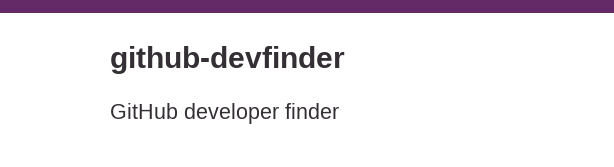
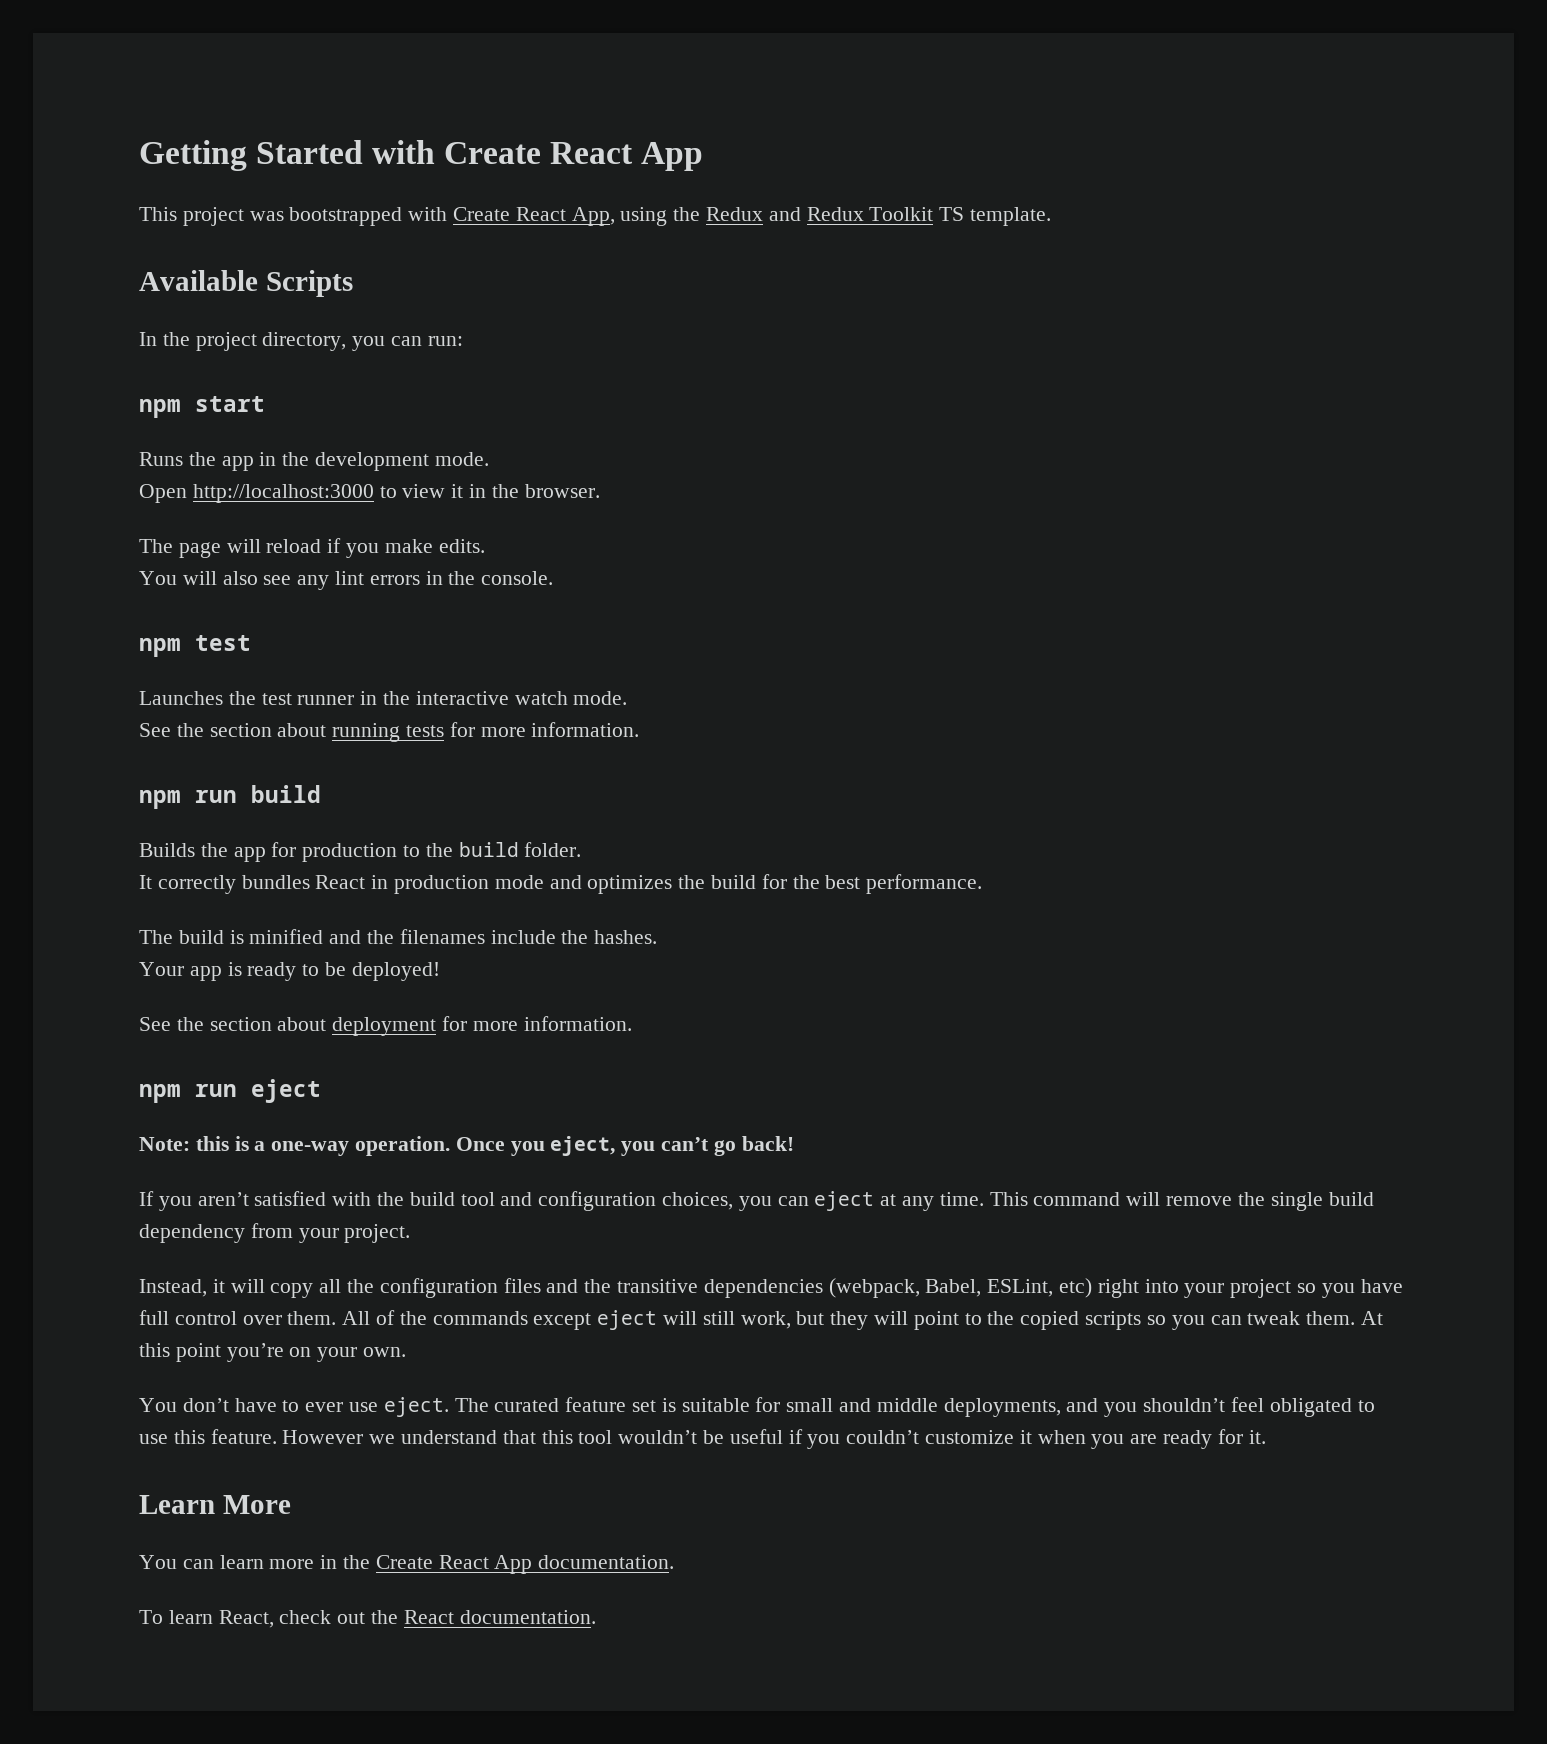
- github-devfinder
- GitHub developer finder
+ Getting Started with Create React App
+ This project was bootstrapped with Create React App, using the Redux and Redux Toolkit TS template.
+ Available Scripts
+ In the project directory, you can run:
+ npm start
+ Runs the app in the development mode.
+ Open http://localhost:3000 to view it in the browser.
+ The page will reload if you make edits.
+ You will also see any lint errors in the console.
+ npm test
+ Launches the test runner in the interactive watch mode.
+ See the section about running tests for more information.
+ npm run build
+ Builds the app for production to the build folder.
+ It correctly bundles React in production mode and optimizes the build for the best performance.
+ The build is minified and the filenames include the hashes.
+ Your app is ready to be deployed!
+ See the section about deployment for more information.
+ npm run eject
+ Note: this is a one-way operation. Once you eject, you can’t go back!
+ If you aren’t satisfied with the build tool and configuration choices, you can eject at any time. This command will remove the single build dependency from your project.
+ Instead, it will copy all the configuration files and the transitive dependencies (webpack, Babel, ESLint, etc) right into your project so you have full control over them. All of the commands except eject will still work, but they will point to the copied scripts so you can tweak them. At this point you’re on your own.
+ You don’t have to ever use eject. The curated feature set is suitable for small and middle deployments, and you shouldn’t feel obligated to use this feature. However we understand that this tool wouldn’t be useful if you couldn’t customize it when you are ready for it.
+ Learn More
+ You can learn more in the Create React App documentation.
+ To learn React, check out the React documentation.

